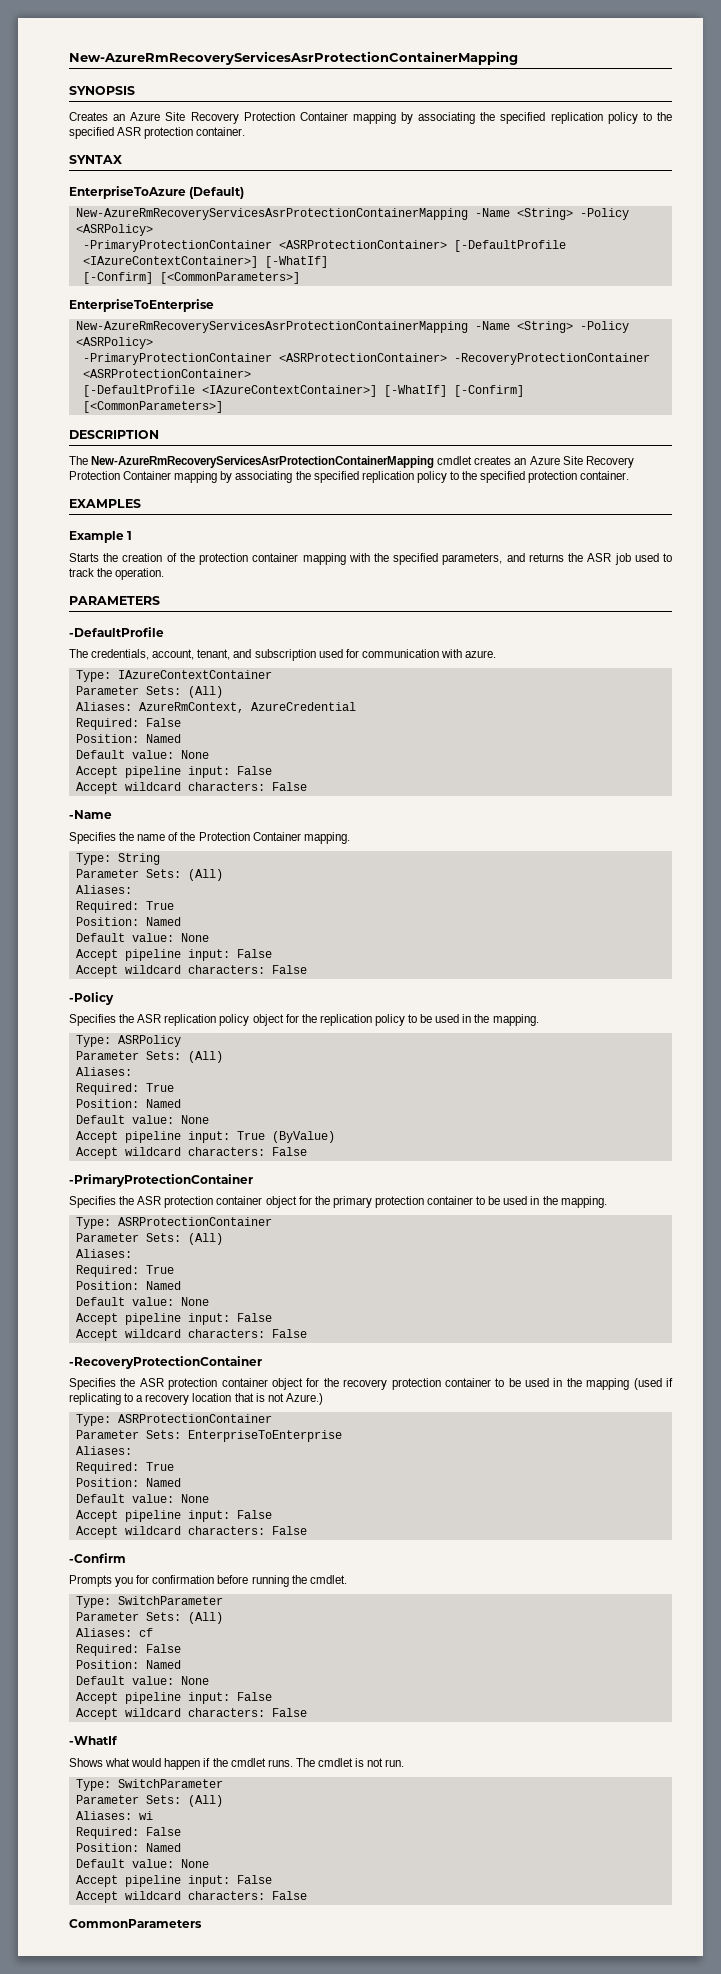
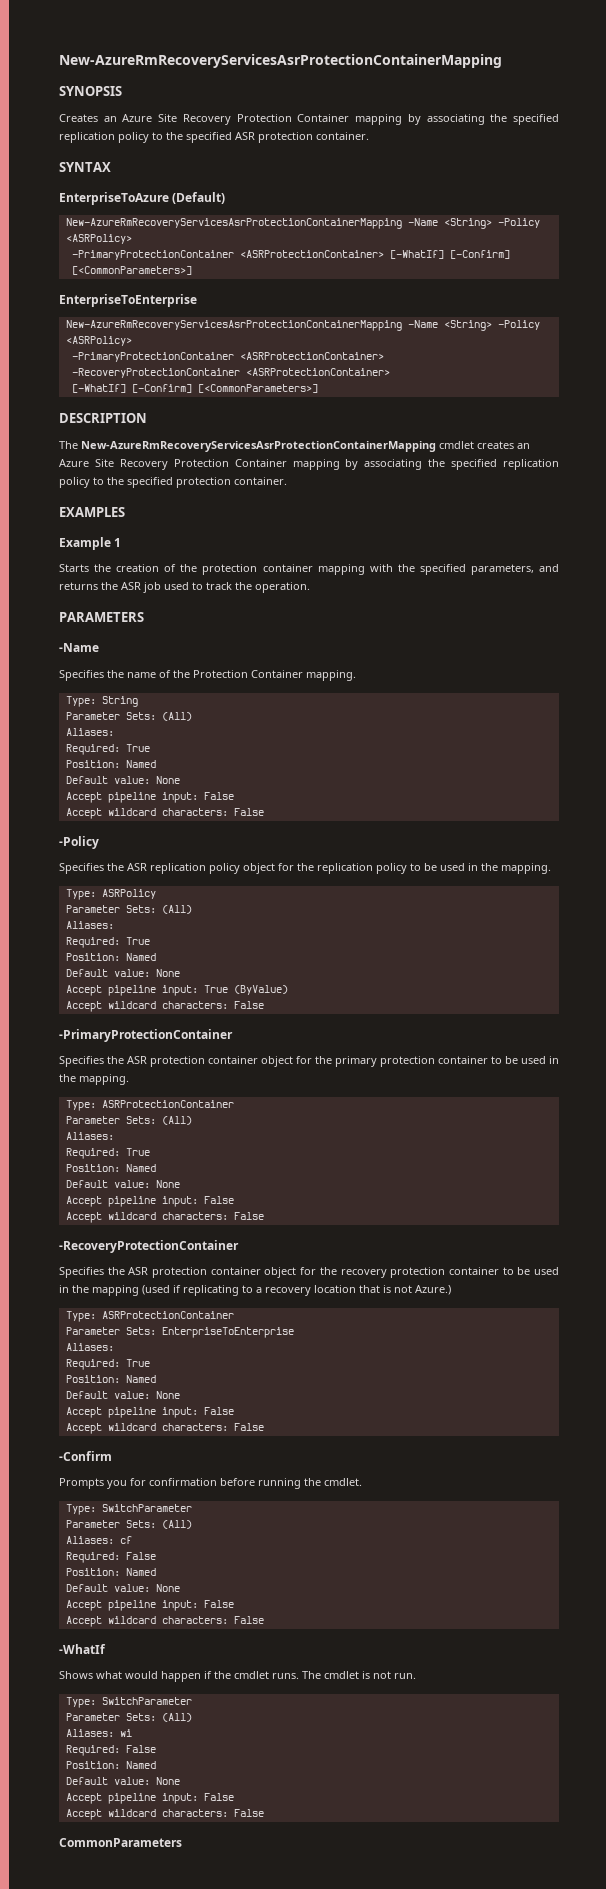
- -PrimaryProtectionContainer <ASRProtectionContainer> [-DefaultProfile <IAzureContextContainer>] [-WhatIf]
- [-Confirm] [<CommonParameters>]
+ -PrimaryProtectionContainer <ASRProtectionContainer> [-WhatIf] [-Confirm] [<CommonParameters>]
  -PrimaryProtectionContainer <ASRProtectionContainer> -RecoveryProtectionContainer <ASRProtectionContainer>
- [-DefaultProfile <IAzureContextContainer>] [-WhatIf] [-Confirm] [<CommonParameters>]
+ [-WhatIf] [-Confirm] [<CommonParameters>]
- -DefaultProfile
- The credentials, account, tenant, and subscription used for communication with azure.
- Type: IAzureContextContainer
- Parameter Sets: (All)
- Aliases: AzureRmContext, AzureCredential
- Required: False
- Position: Named
- Default value: None
- Accept pipeline input: False
- Accept wildcard characters: False

